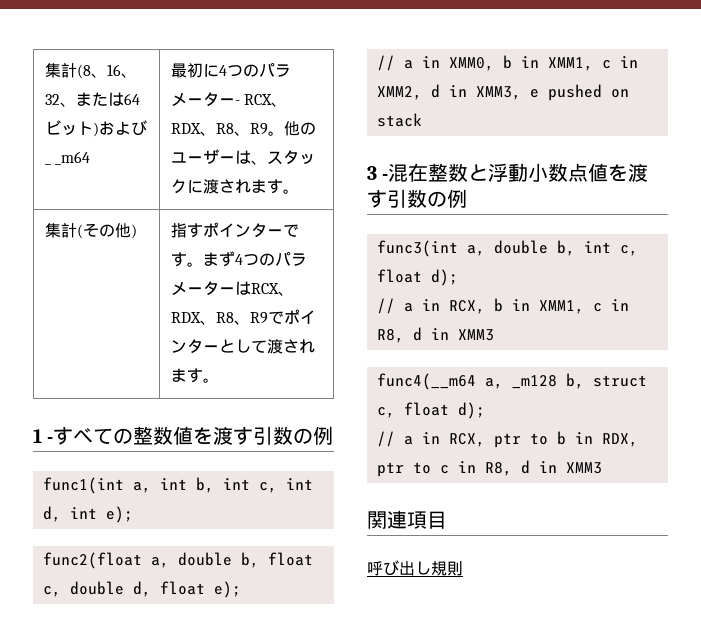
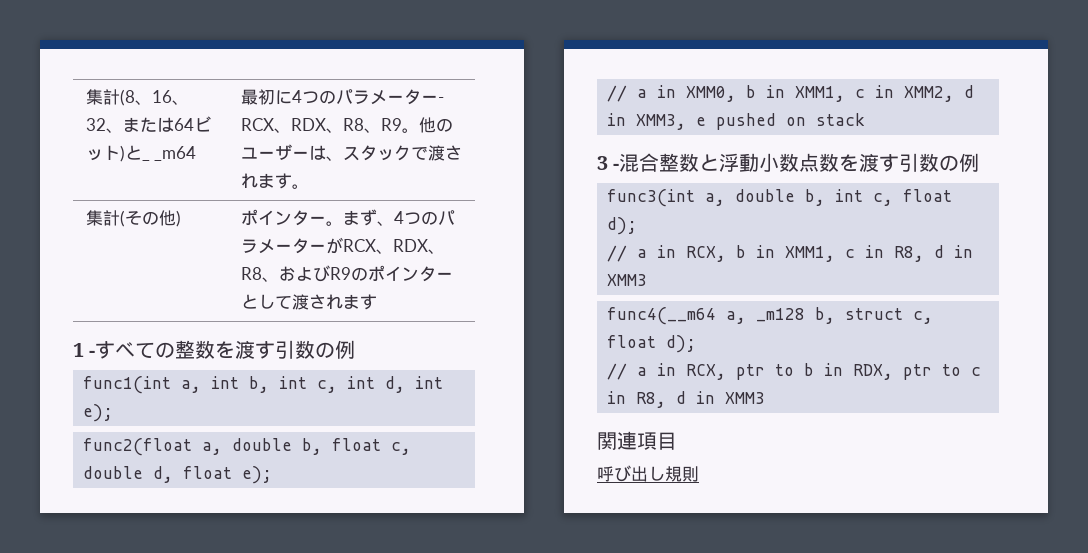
- 集計(8、16、32、または64ビット)および_ _m64 | 最初に4つのパラメーター- RCX、RDX、R8、R9。他のユーザーは、スタックに渡されます。
+ 集計(8、16、32、または64ビット)と_ _m64 | 最初に4つのパラメーター- RCX、RDX、R8、R9。他のユーザーは、スタックで渡されます。
- 集計(その他) | 指すポインターです。まず4つのパラメーターはRCX、RDX、R8、R9でポインターとして渡されます。
+ 集計(その他) | ポインター。まず、4つのパラメーターがRCX、RDX、R8、およびR9のポインターとして渡されます
- 1 -すべての整数値を渡す引数の例
+ 1 -すべての整数を渡す引数の例
- 3 -混在整数と浮動小数点値を渡す引数の例
+ 3 -混合整数と浮動小数点数を渡す引数の例

